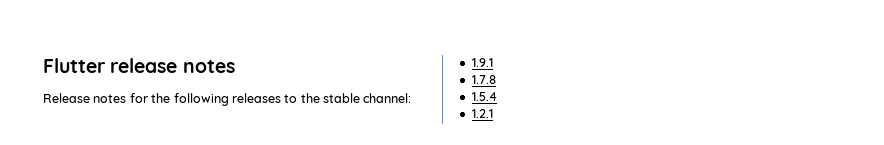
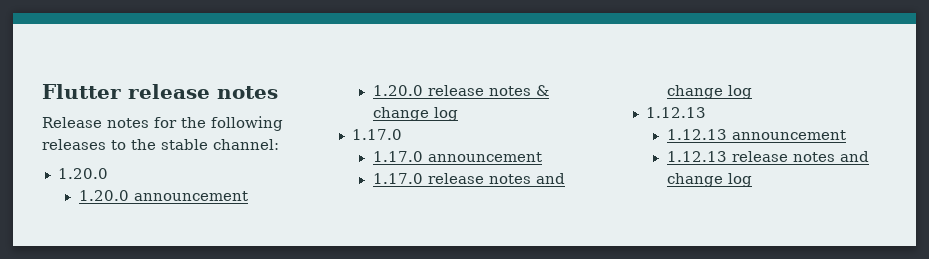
  Release notes for the following releases to the stable channel:
- 1.9.1
- 1.7.8
- 1.5.4
- 1.2.1
+ 1.20.0
+ 1.20.0 announcement
+ 1.20.0 release notes & change log
+ 1.17.0
+ 1.17.0 announcement
+ 1.17.0 release notes and change log
+ 1.12.13
+ 1.12.13 announcement
+ 1.12.13 release notes and change log

